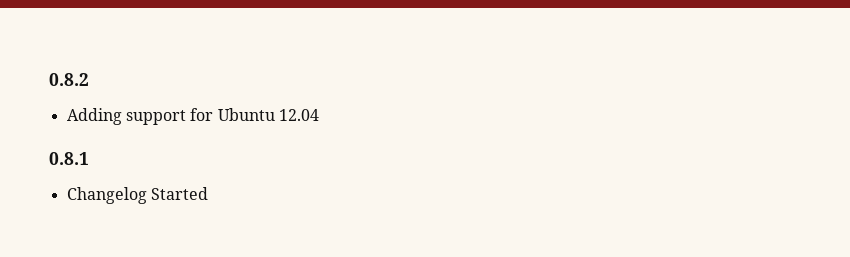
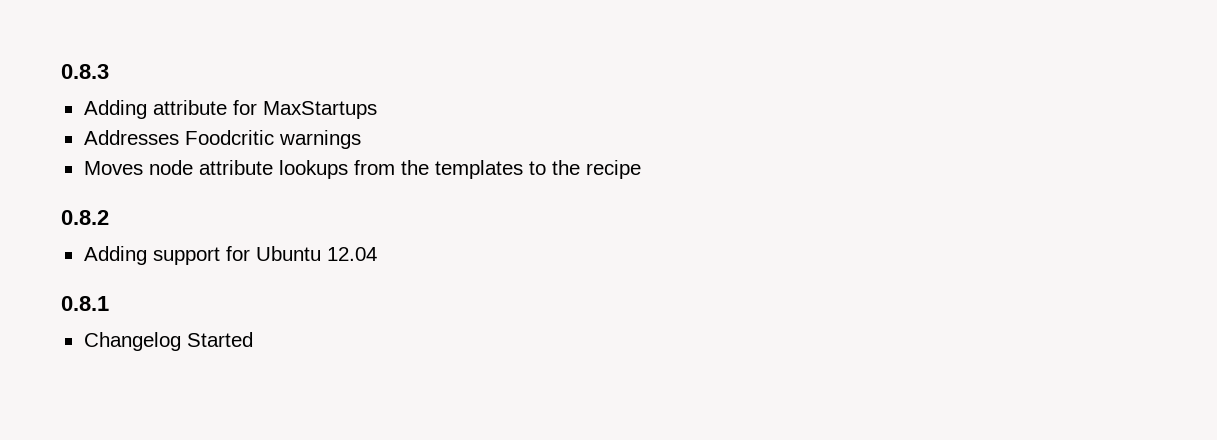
+ 0.8.3
+ Adding attribute for MaxStartups
+ Addresses Foodcritic warnings
+ Moves node attribute lookups from the templates to the recipe

